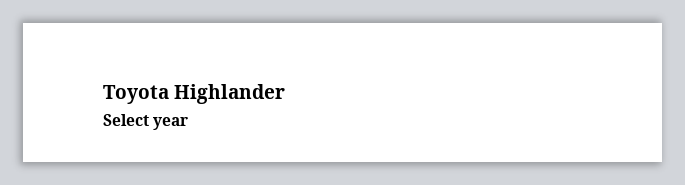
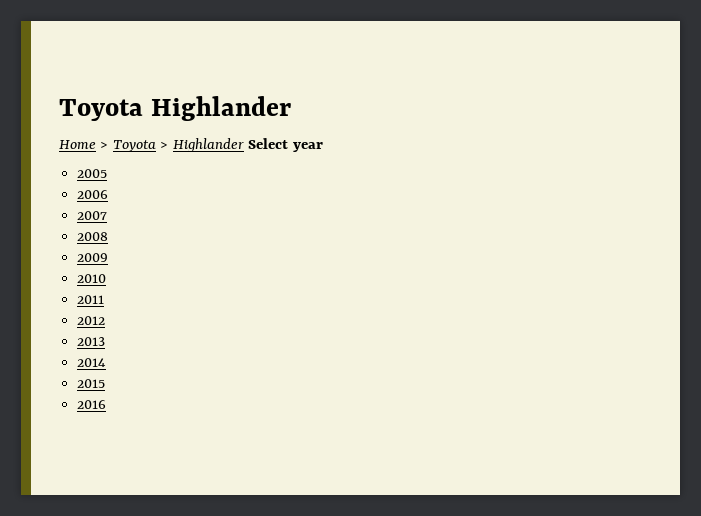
- Select year
+ Home > Toyota > Highlander Select year
+ 2005
+ 2006
+ 2007
+ 2008
+ 2009
+ 2010
+ 2011
+ 2012
+ 2013
+ 2014
+ 2015
+ 2016

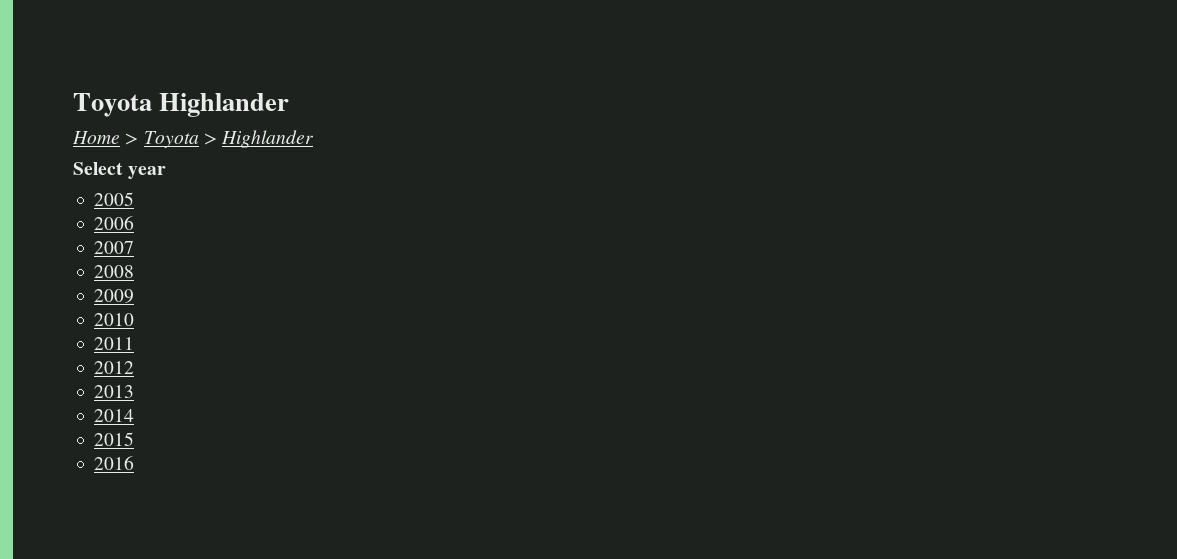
- Home > Toyota > Highlander Select year
+ Home > Toyota > Highlander
+ Select year

